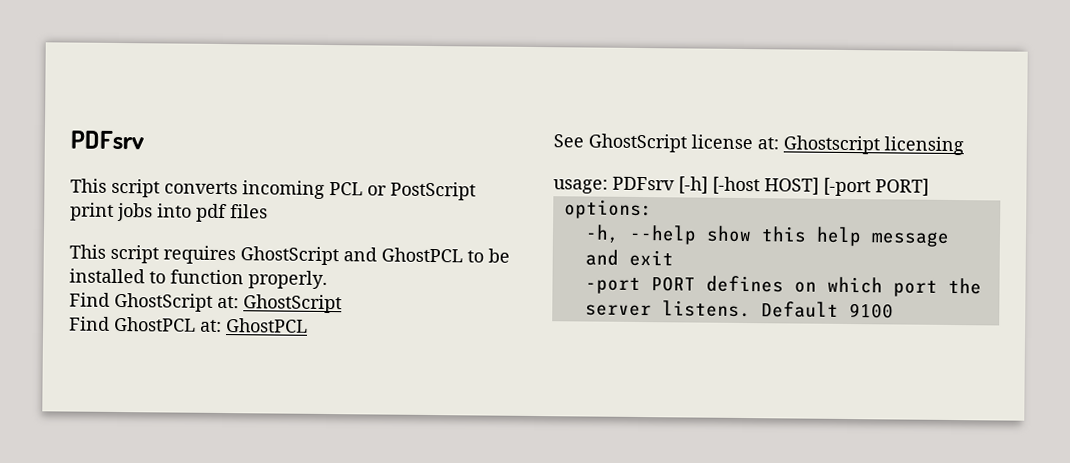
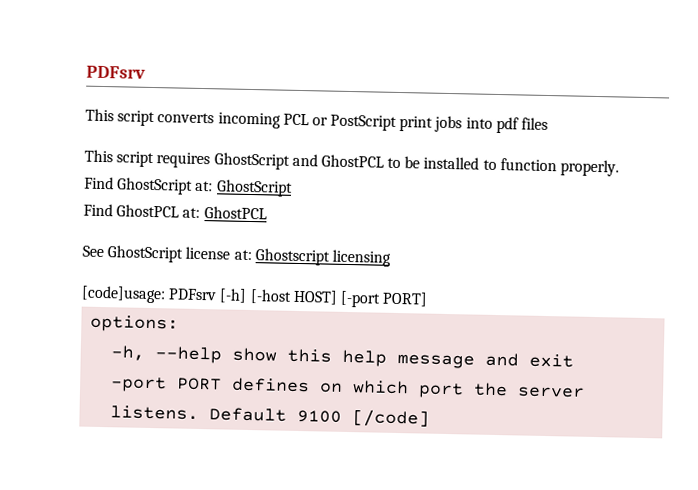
- usage: PDFsrv [-h] [-host HOST] [-port PORT]
+ [code]usage: PDFsrv [-h] [-host HOST] [-port PORT]
- Default 9100
+ Default 9100 [/code]

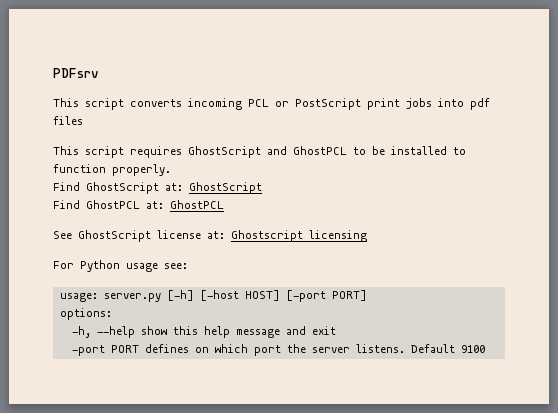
- [code]usage: PDFsrv [-h] [-host HOST] [-port PORT]
+ For Python usage see:
+ usage: server.py [-h] [-host HOST] [-port PORT]
- Default 9100 [/code]
+ Default 9100

